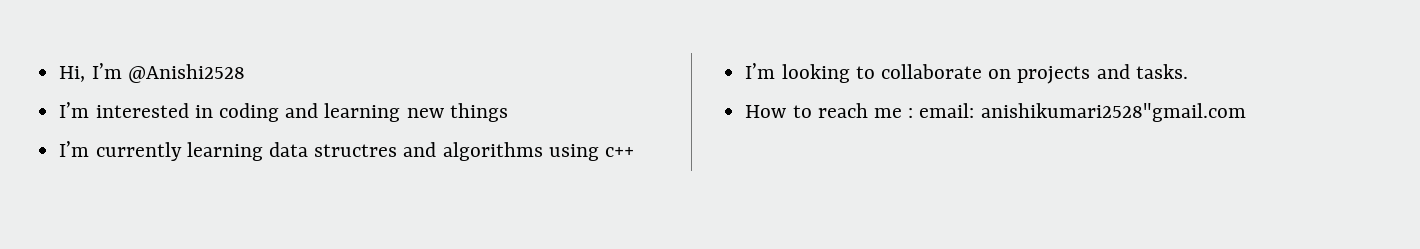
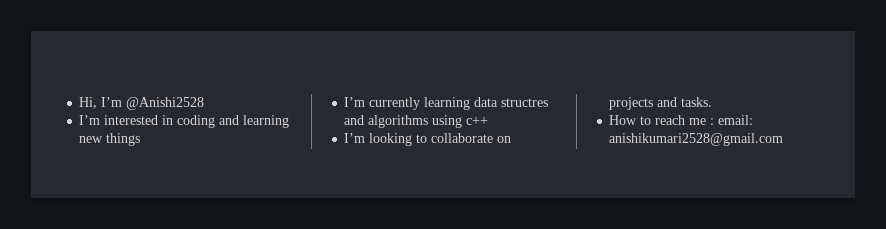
- How to reach me : email: anishikumari2528"gmail.com
+ How to reach me : email: anishikumari2528@gmail.com

